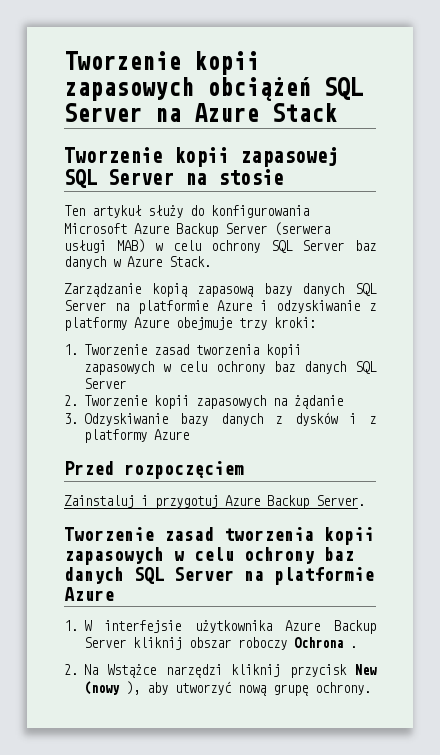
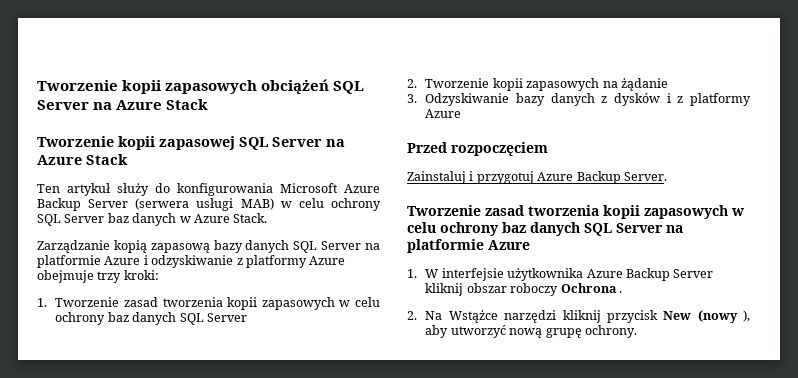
- Tworzenie kopii zapasowej SQL Server na stosie
+ Tworzenie kopii zapasowej SQL Server na Azure Stack

